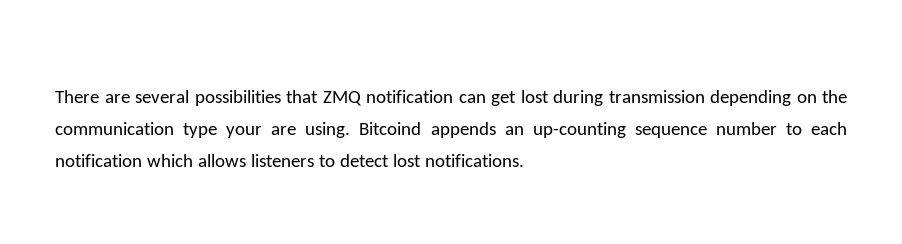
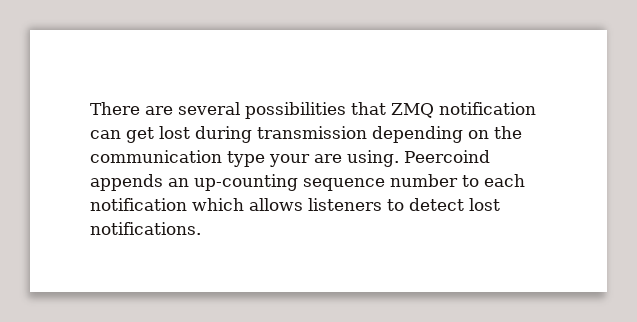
- Bitcoind appends an up-counting sequence number to each notification which allows listeners to detect lost notifications.
+ Peercoind appends an up-counting sequence number to each notification which allows listeners to detect lost notifications.

